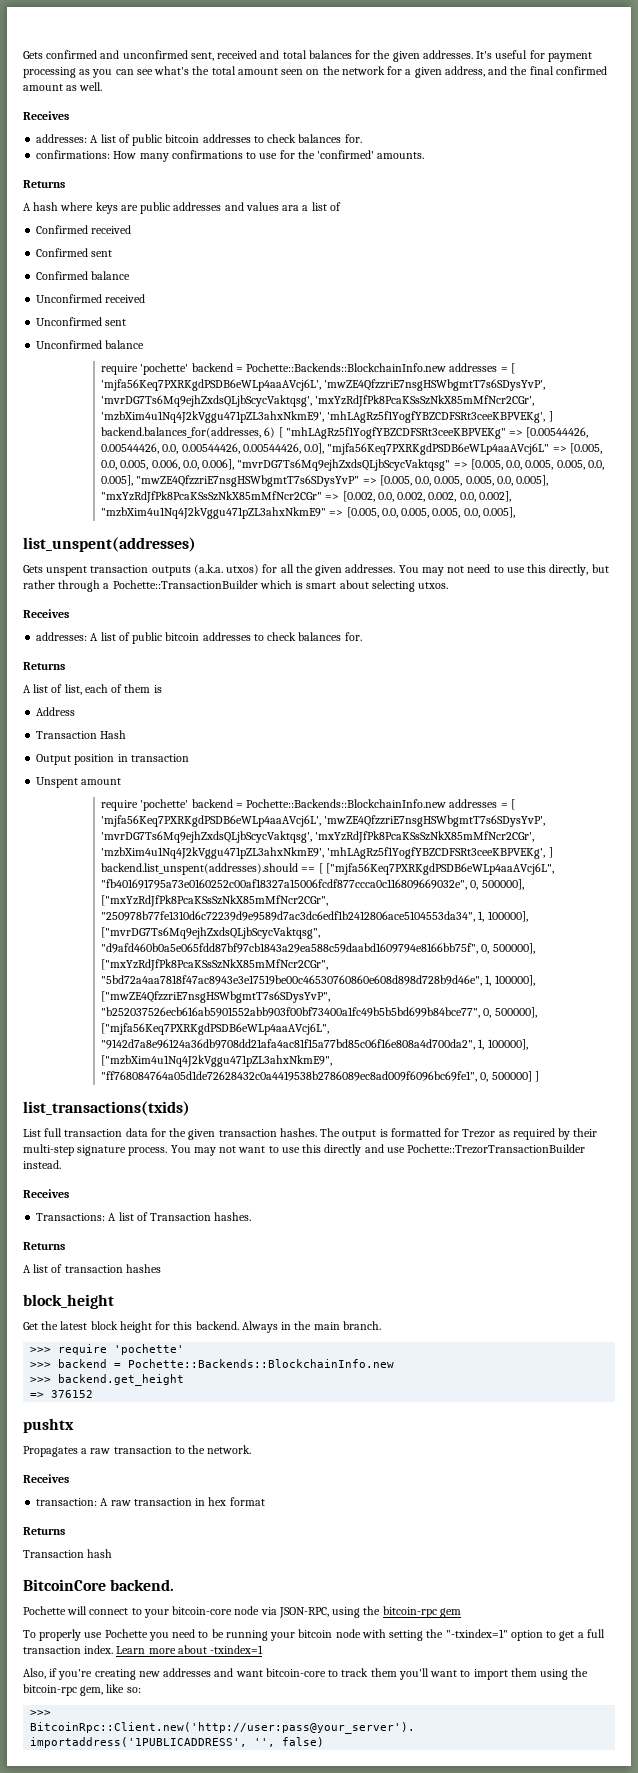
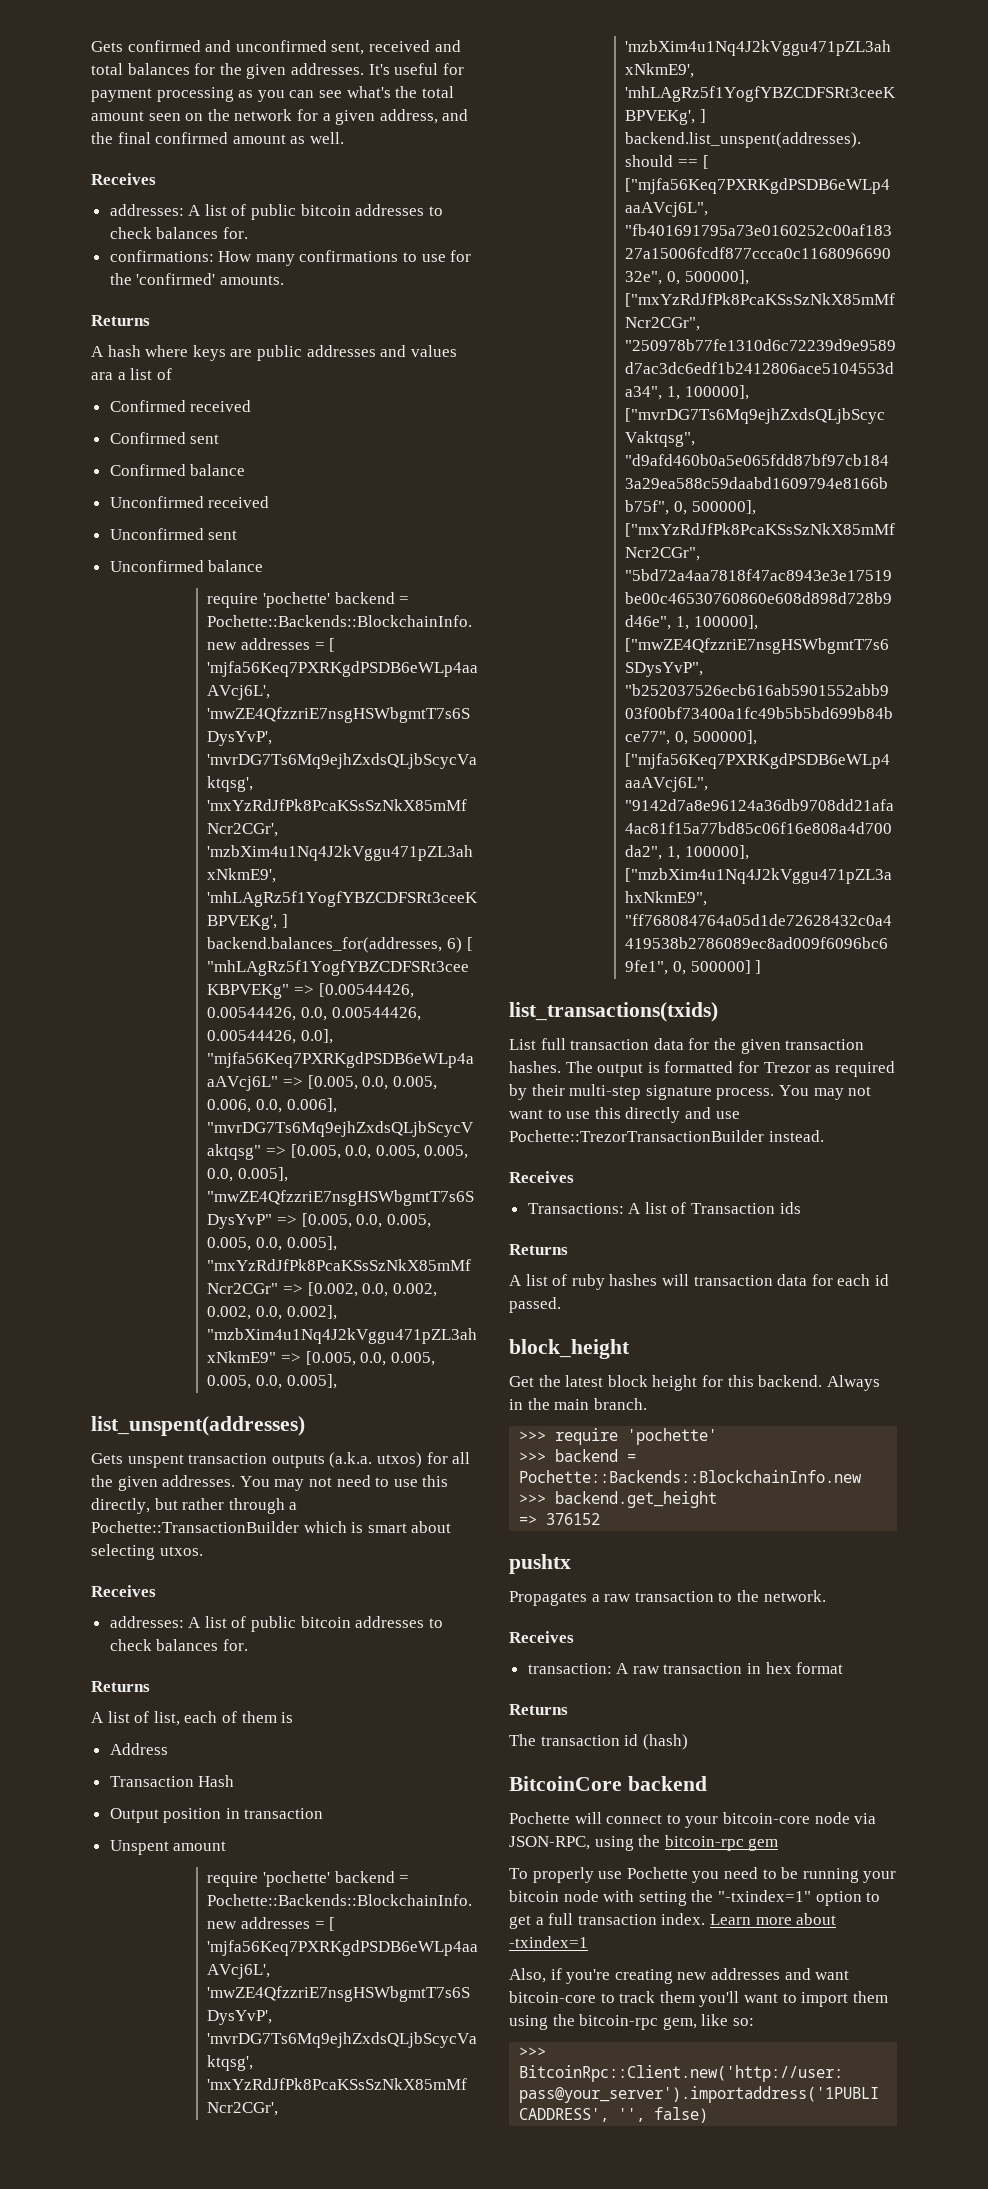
- Transactions: A list of Transaction hashes.
+ Transactions: A list of Transaction ids
  Returns
- A list of transaction hashes
+ A list of ruby hashes will transaction data for each id passed.
- Transaction hash
+ The transaction id (hash)
- BitcoinCore backend.
+ BitcoinCore backend

